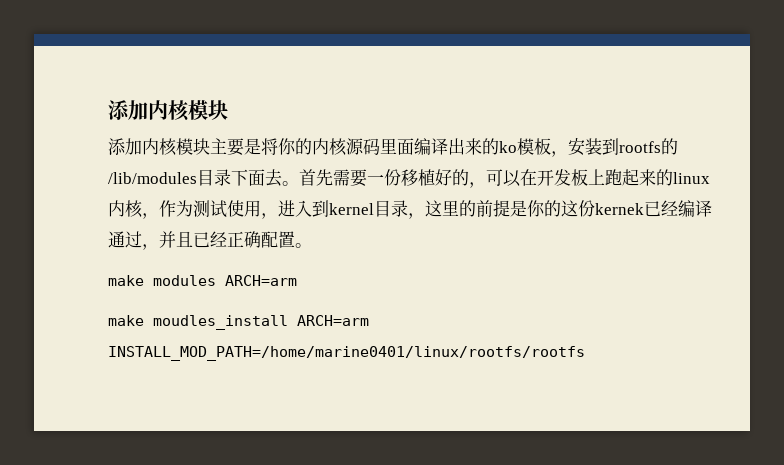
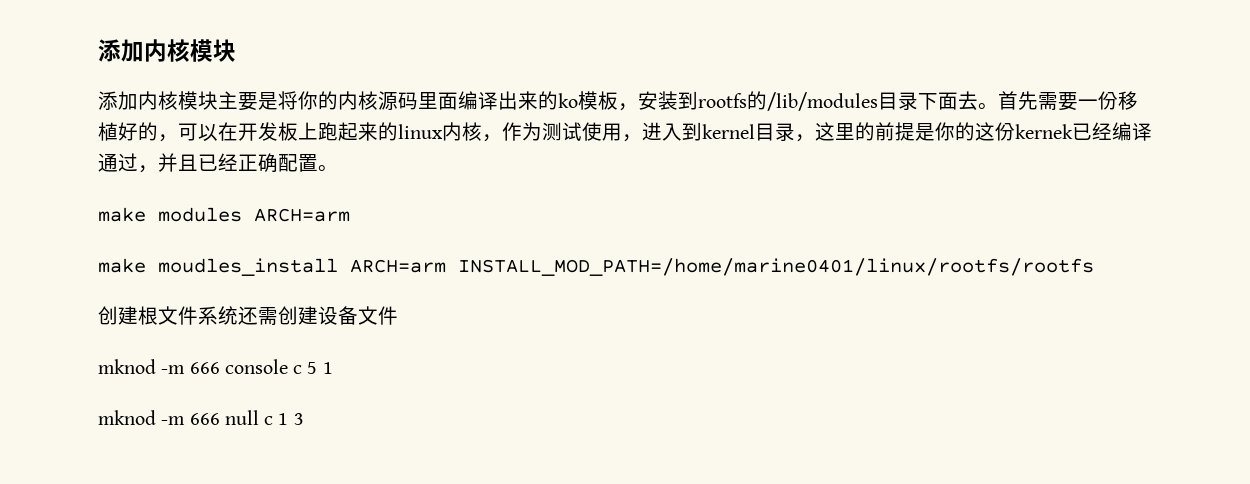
+ 创建根文件系统还需创建设备文件
+ mknod -m 666 console c 5 1
+ mknod -m 666 null c 1 3

